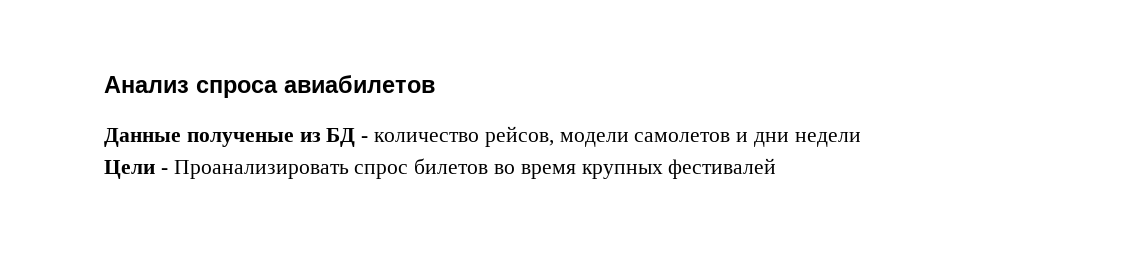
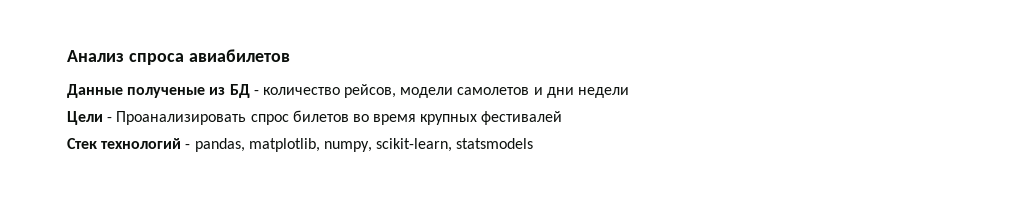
+ Стек технологий - pandas, matplotlib, numpy, scikit-learn, statsmodels

